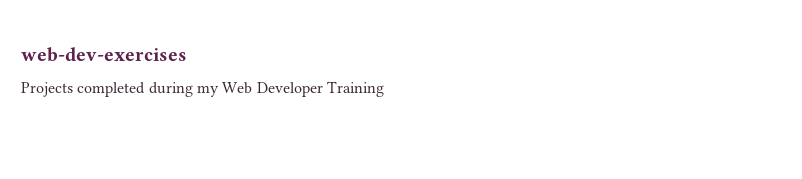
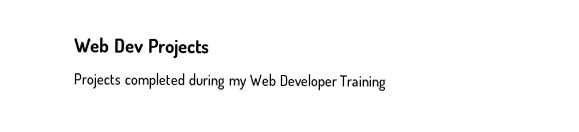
- web-dev-exercises
+ Web Dev Projects

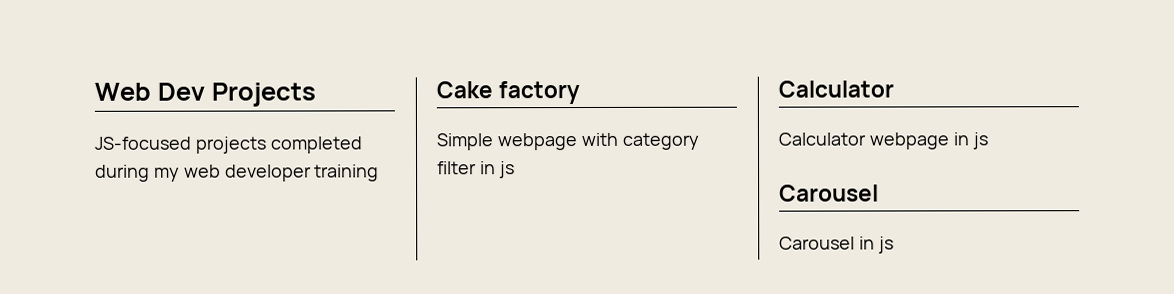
- Projects completed during my Web Developer Training
+ JS-focused projects completed during my web developer training
+ Cake factory
+ Simple webpage with category filter in js
+ Calculator
+ Calculator webpage in js
+ Carousel
+ Carousel in js

